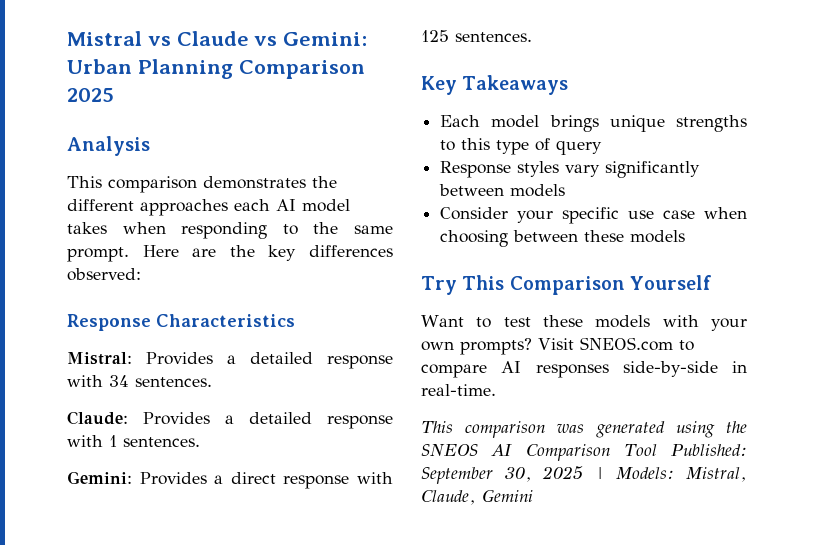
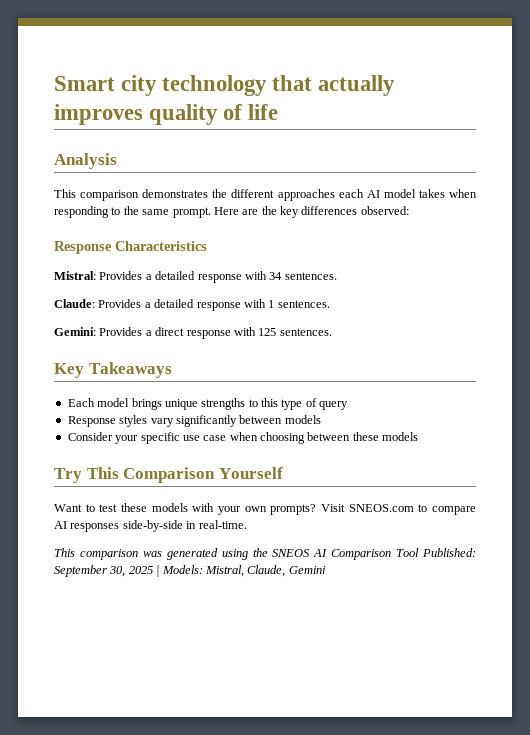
- Mistral vs Claude vs Gemini: Urban Planning Comparison 2025
+ Smart city technology that actually improves quality of life

